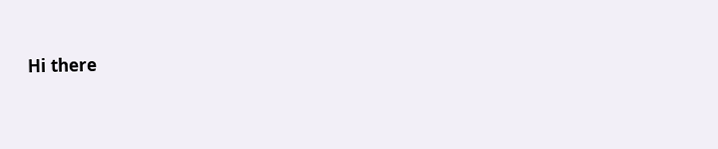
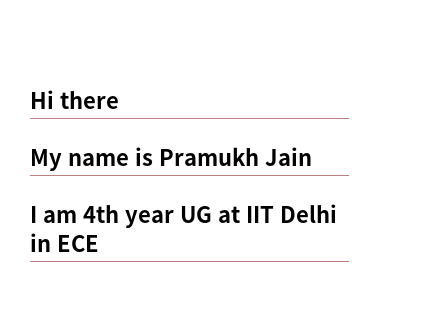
+ My name is Pramukh Jain
+ I am 4th year UG at IIT Delhi in ECE

